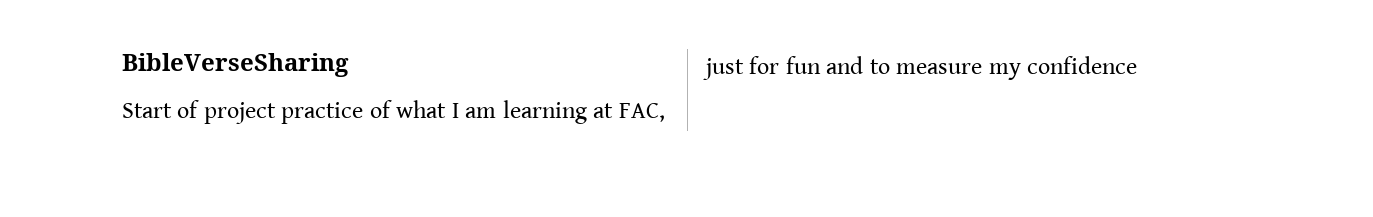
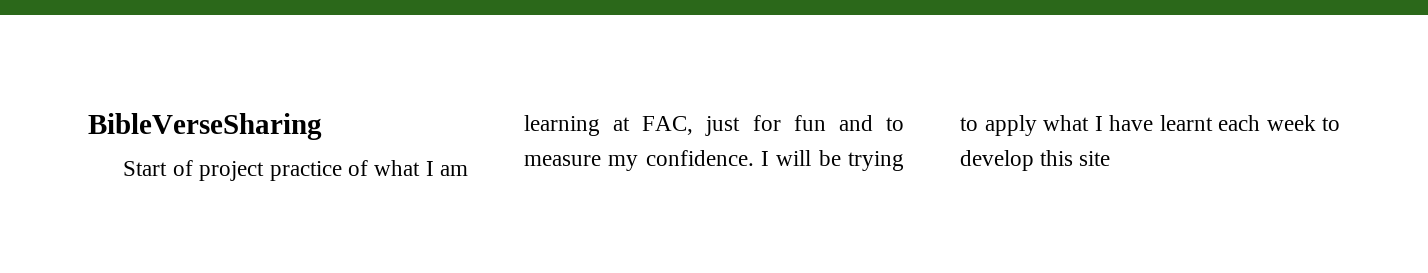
- Start of project practice of what I am learning at FAC, just for fun and to measure my confidence
+ Start of project practice of what I am learning at FAC, just for fun and to measure my confidence. I will be trying to apply what I have learnt each week to develop this site

